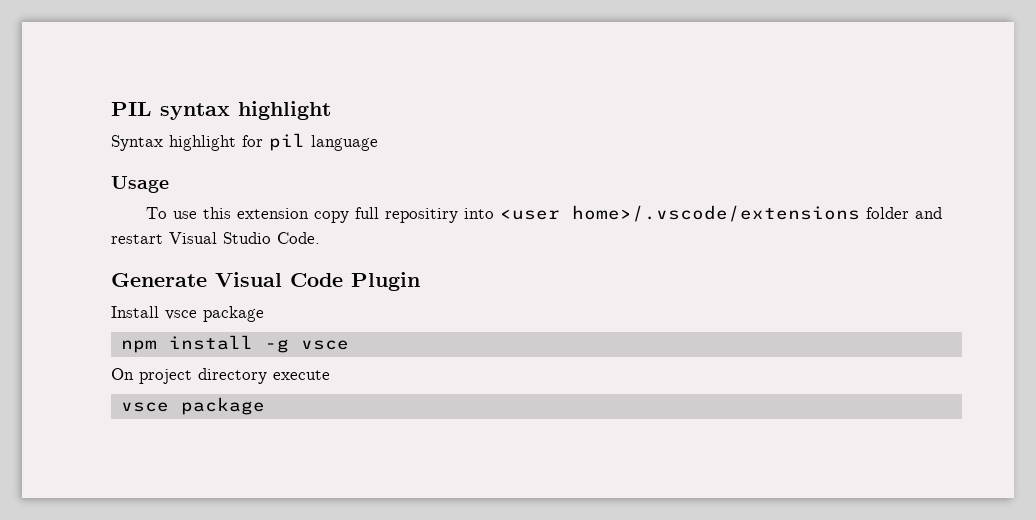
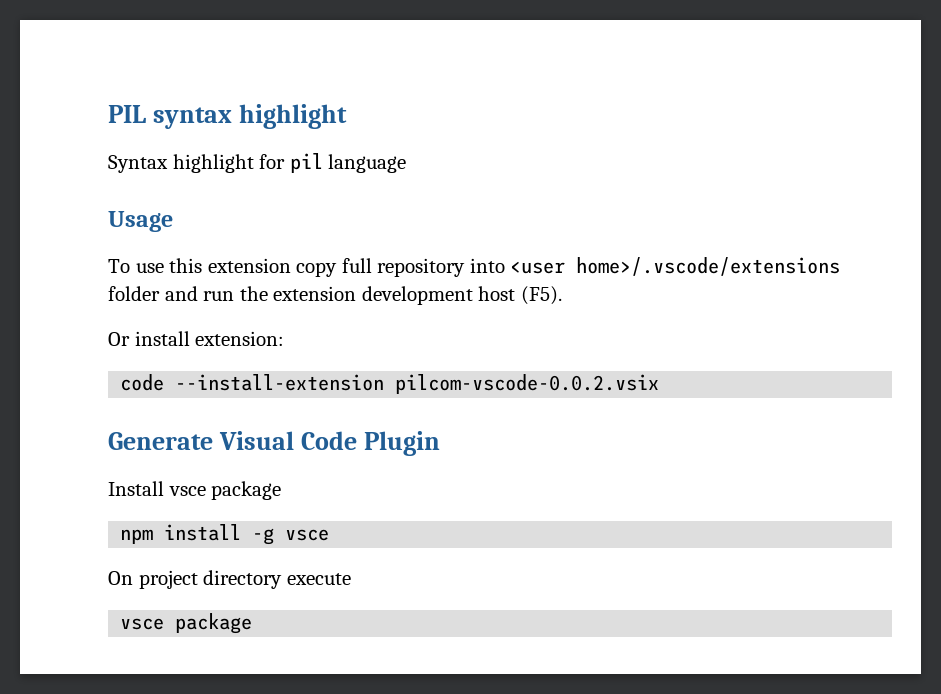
- To use this extension copy full repositiry into <user home>/.vscode/extensions folder and restart Visual Studio Code.
+ To use this extension copy full repository into <user home>/.vscode/extensions folder and run the extension development host (F5).
+ Or install extension:
+ code --install-extension pilcom-vscode-0.0.2.vsix

